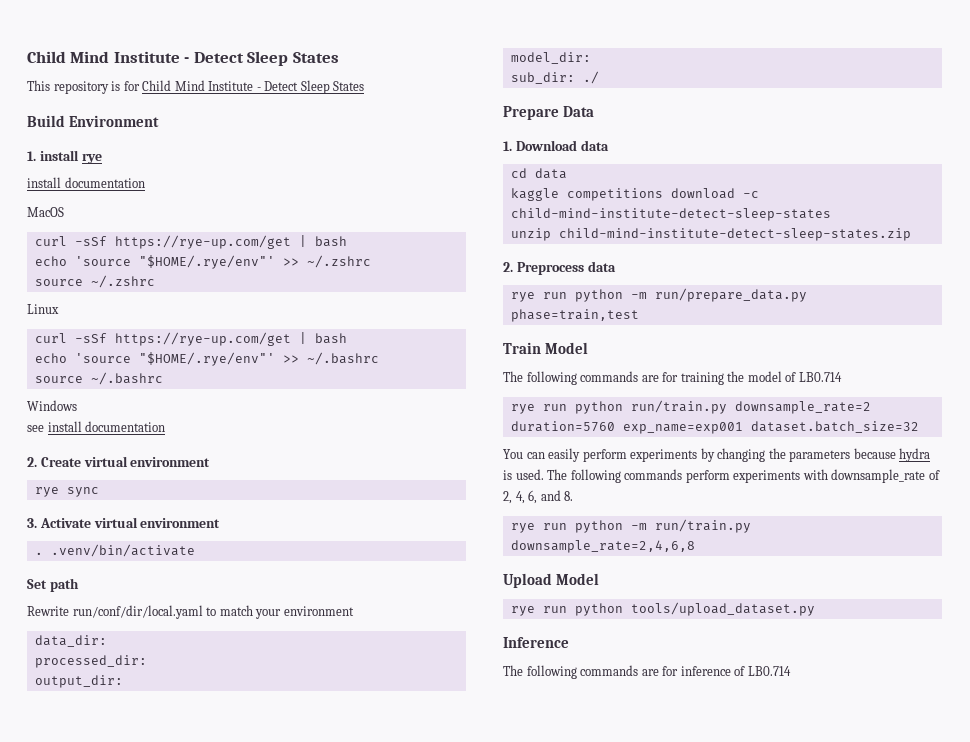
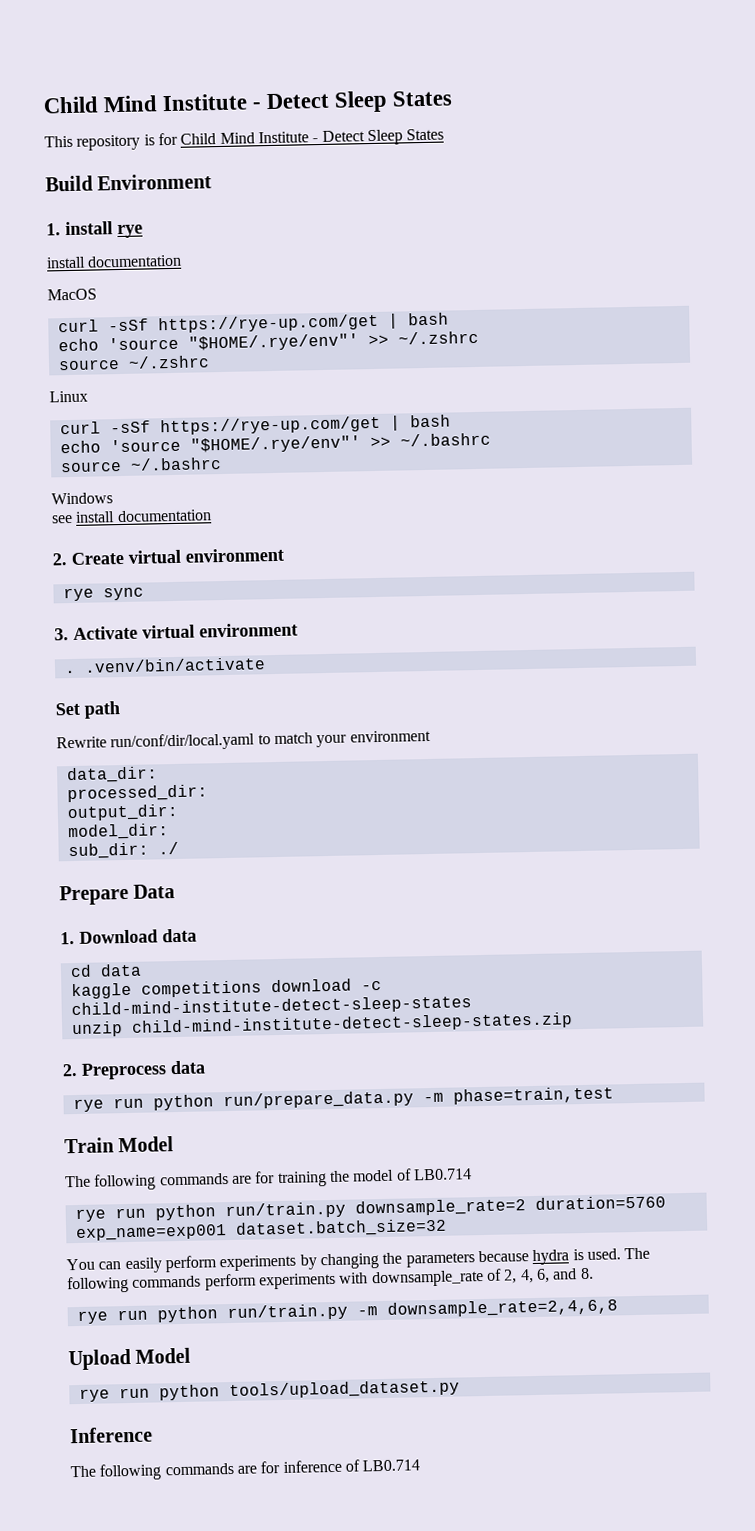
- rye run python -m run/prepare_data.py phase=train,test
+ rye run python run/prepare_data.py -m phase=train,test
- rye run python -m run/train.py downsample_rate=2,4,6,8
+ rye run python run/train.py -m downsample_rate=2,4,6,8

